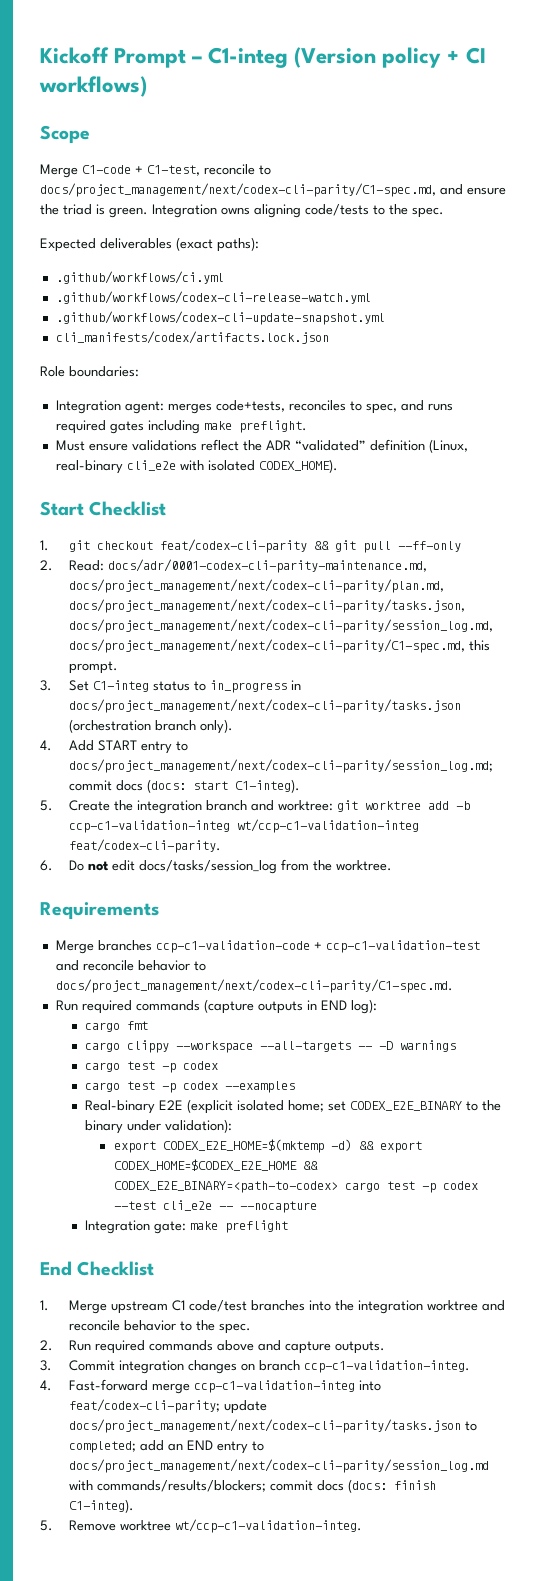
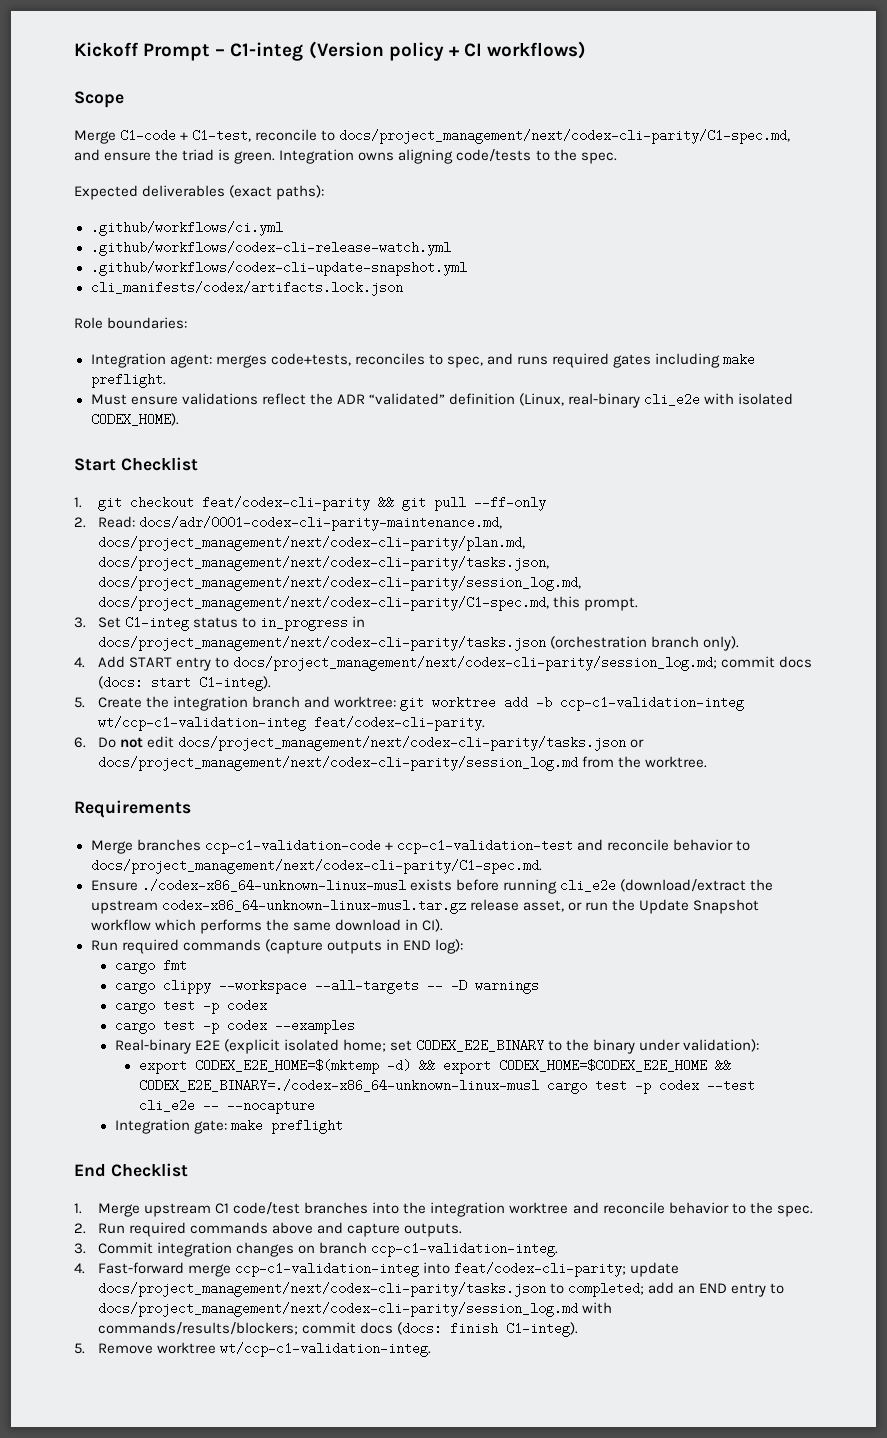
- 6. Do not edit docs/tasks/session_log from the worktree.
+ 6. Do not edit docs/project_management/next/codex-cli-parity/tasks.json or docs/project_management/next/codex-cli-parity/session_log.md from the worktree.
+ Ensure ./codex-x86_64-unknown-linux-musl exists before running cli_e2e (download/extract the upstream codex-x86_64-unknown-linux-musl.tar.gz release asset, or run the Update Snapshot workflow which performs the same download in CI).
- export CODEX_E2E_HOME=$(mktemp -d) && export CODEX_HOME=$CODEX_E2E_HOME && CODEX_E2E_BINARY=<path-to-codex> cargo test -p codex --test cli_e2e -- --nocapture
+ export CODEX_E2E_HOME=$(mktemp -d) && export CODEX_HOME=$CODEX_E2E_HOME && CODEX_E2E_BINARY=./codex-x86_64-unknown-linux-musl cargo test -p codex --test cli_e2e -- --nocapture

